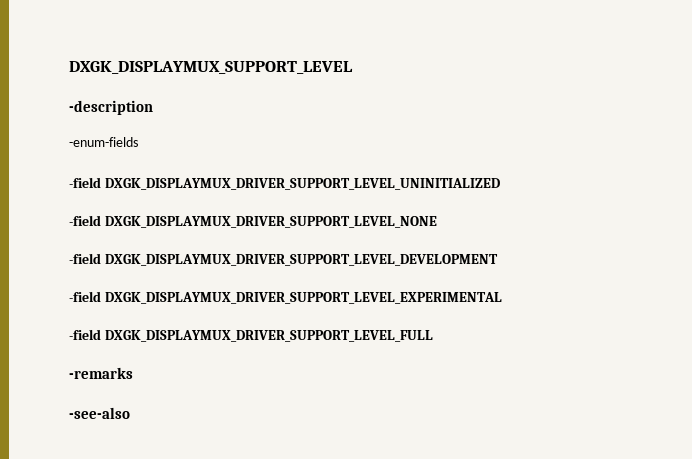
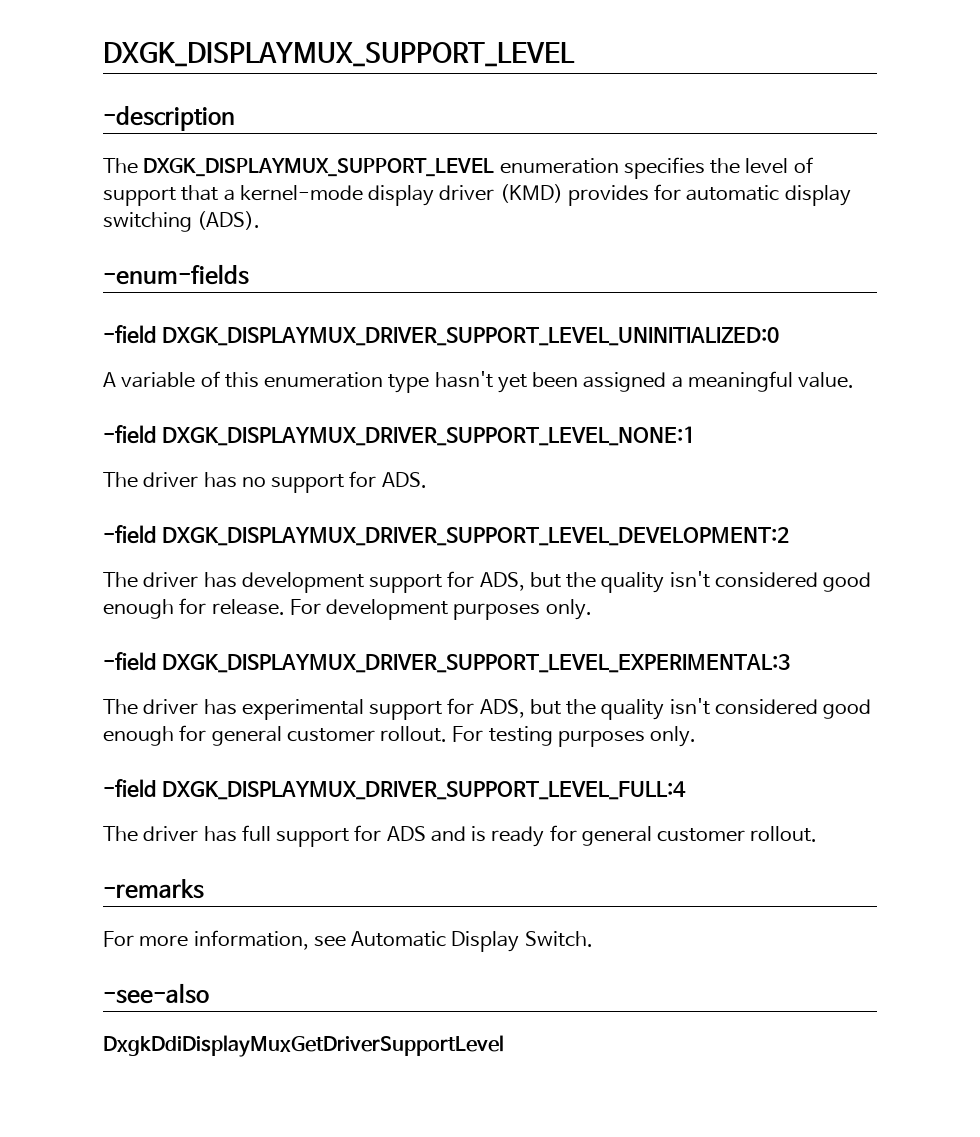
+ The DXGK_DISPLAYMUX_SUPPORT_LEVEL enumeration specifies the level of support that a kernel-mode display driver (KMD) provides for automatic display switching (ADS).
  -enum-fields
- -field DXGK_DISPLAYMUX_DRIVER_SUPPORT_LEVEL_UNINITIALIZED
- -field DXGK_DISPLAYMUX_DRIVER_SUPPORT_LEVEL_NONE
- -field DXGK_DISPLAYMUX_DRIVER_SUPPORT_LEVEL_DEVELOPMENT
- -field DXGK_DISPLAYMUX_DRIVER_SUPPORT_LEVEL_EXPERIMENTAL
- -field DXGK_DISPLAYMUX_DRIVER_SUPPORT_LEVEL_FULL
+ -field DXGK_DISPLAYMUX_DRIVER_SUPPORT_LEVEL_UNINITIALIZED:0
+ A variable of this enumeration type hasn't yet been assigned a meaningful value.
+ -field DXGK_DISPLAYMUX_DRIVER_SUPPORT_LEVEL_NONE:1
+ The driver has no support for ADS.
+ -field DXGK_DISPLAYMUX_DRIVER_SUPPORT_LEVEL_DEVELOPMENT:2
+ The driver has development support for ADS, but the quality isn't considered good enough for release. For development purposes only.
+ -field DXGK_DISPLAYMUX_DRIVER_SUPPORT_LEVEL_EXPERIMENTAL:3
+ The driver has experimental support for ADS, but the quality isn't considered good enough for general customer rollout. For testing purposes only.
+ -field DXGK_DISPLAYMUX_DRIVER_SUPPORT_LEVEL_FULL:4
+ The driver has full support for ADS and is ready for general customer rollout.
  -remarks
+ For more information, see Automatic Display Switch.
+ DxgkDdiDisplayMuxGetDriverSupportLevel

